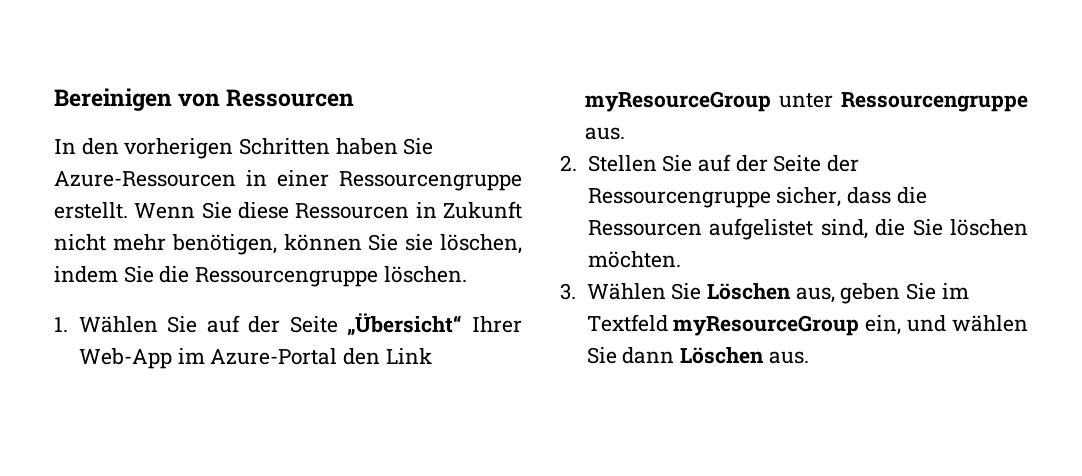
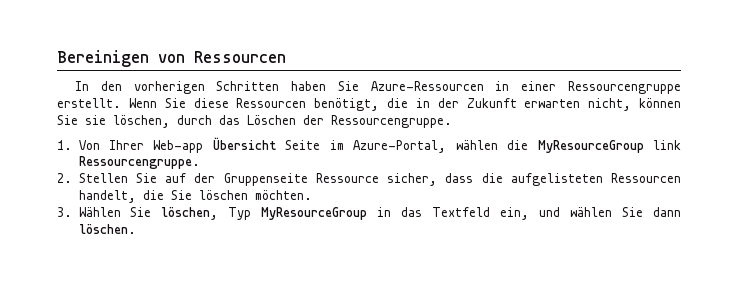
- Wenn Sie diese Ressourcen in Zukunft nicht mehr benötigen, können Sie sie löschen, indem Sie die Ressourcengruppe löschen.
- 1. Wählen Sie auf der Seite „Übersicht“ Ihrer Web-App im Azure-Portal den Link myResourceGroup unter Ressourcengruppe aus.
+ Wenn Sie diese Ressourcen benötigt, die in der Zukunft erwarten nicht, können Sie sie löschen, durch das Löschen der Ressourcengruppe.
+ 1. Von Ihrer Web-app Übersicht Seite im Azure-Portal, wählen die MyResourceGroup link Ressourcengruppe.
- 2. Stellen Sie auf der Seite der Ressourcengruppe sicher, dass die Ressourcen aufgelistet sind, die Sie löschen möchten.
+ 2. Stellen Sie auf der Gruppenseite Ressource sicher, dass die aufgelisteten Ressourcen handelt, die Sie löschen möchten.
- 3. Wählen Sie Löschen aus, geben Sie im Textfeld myResourceGroup ein, und wählen Sie dann Löschen aus.
+ 3. Wählen Sie löschen, Typ MyResourceGroup in das Textfeld ein, und wählen Sie dann löschen.

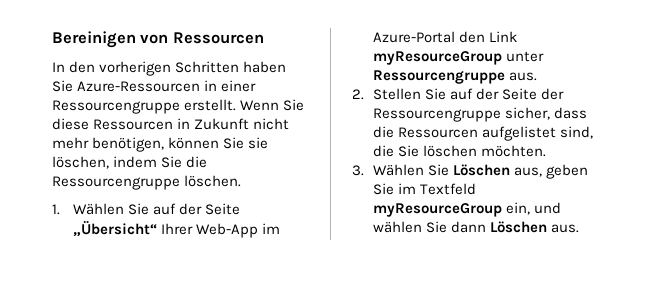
- Wenn Sie diese Ressourcen benötigt, die in der Zukunft erwarten nicht, können Sie sie löschen, durch das Löschen der Ressourcengruppe.
- 1. Von Ihrer Web-app Übersicht Seite im Azure-Portal, wählen die MyResourceGroup link Ressourcengruppe.
+ Wenn Sie diese Ressourcen in Zukunft nicht mehr benötigen, können Sie sie löschen, indem Sie die Ressourcengruppe löschen.
+ 1. Wählen Sie auf der Seite „Übersicht“ Ihrer Web-App im Azure-Portal den Link myResourceGroup unter Ressourcengruppe aus.
- 2. Stellen Sie auf der Gruppenseite Ressource sicher, dass die aufgelisteten Ressourcen handelt, die Sie löschen möchten.
+ 2. Stellen Sie auf der Seite der Ressourcengruppe sicher, dass die Ressourcen aufgelistet sind, die Sie löschen möchten.
- 3. Wählen Sie löschen, Typ MyResourceGroup in das Textfeld ein, und wählen Sie dann löschen.
+ 3. Wählen Sie Löschen aus, geben Sie im Textfeld myResourceGroup ein, und wählen Sie dann Löschen aus.

